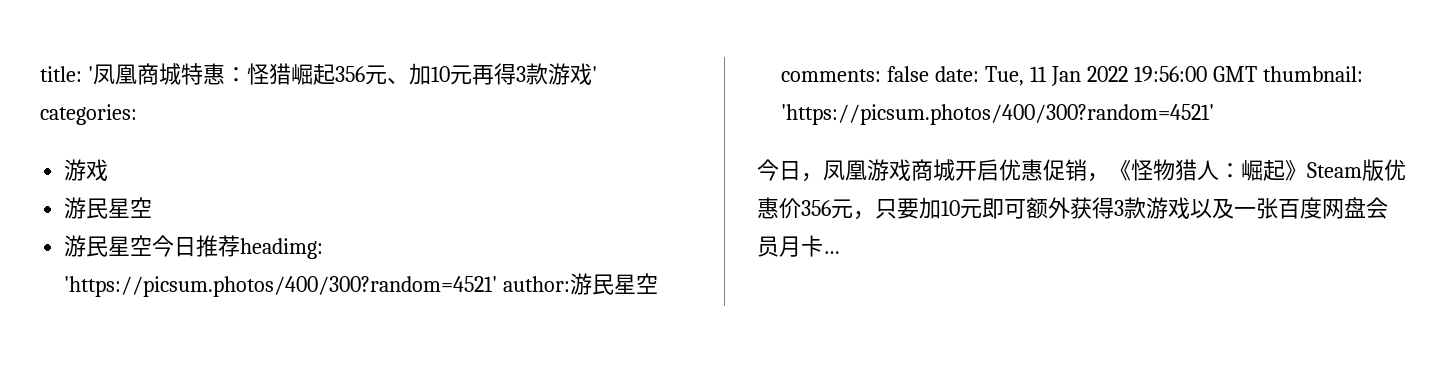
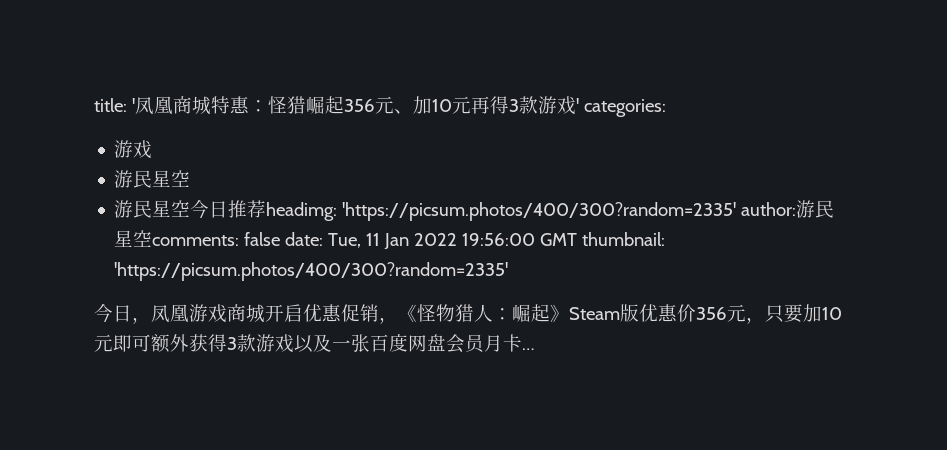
- 游民星空今日推荐headimg: 'https://picsum.photos/400/300?random=4521' author:游民星空comments: false date: Tue, 11 Jan 2022 19:56:00 GMT thumbnail: 'https://picsum.photos/400/300?random=4521'
+ 游民星空今日推荐headimg: 'https://picsum.photos/400/300?random=2335' author:游民星空comments: false date: Tue, 11 Jan 2022 19:56:00 GMT thumbnail: 'https://picsum.photos/400/300?random=2335'

